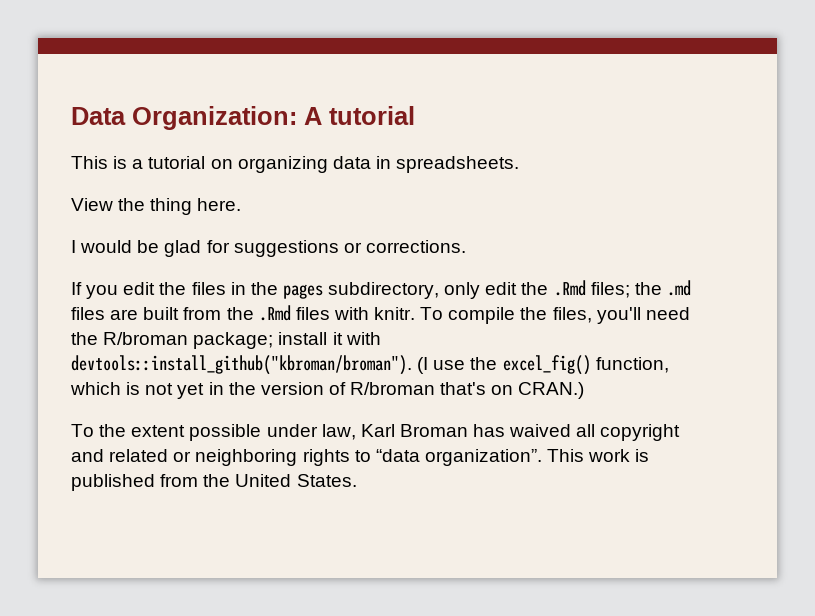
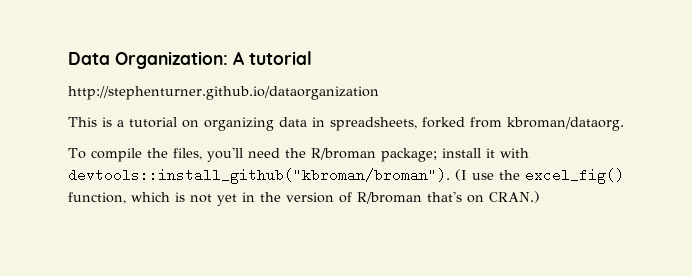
+ http://stephenturner.github.io/dataorganization
- This is a tutorial on organizing data in spreadsheets.
- View the thing here.
- I would be glad for suggestions or corrections.
- If you edit the files in the pages subdirectory, only edit the .Rmd files; the .md files are built from the .Rmd files with knitr. To compile the files, you'll need the R/broman package; install it with devtools::install_github("kbroman/broman").
+ This is a tutorial on organizing data in spreadsheets, forked from kbroman/dataorg.
+ To compile the files, you'll need the R/broman package; install it with devtools::install_github("kbroman/broman").
- To the extent possible under law, Karl Broman has waived all copyright and related or neighboring rights to “data organization”. This work is published from the United States.

